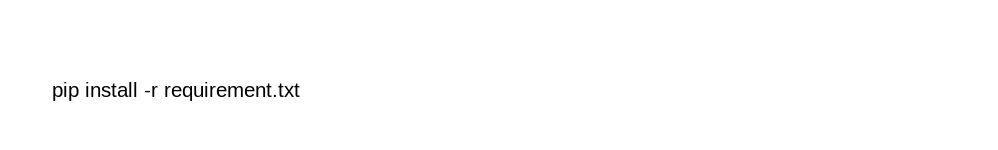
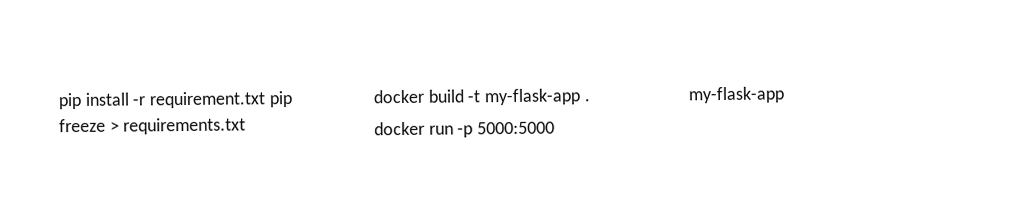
- pip install -r requirement.txt
+ pip install -r requirement.txt pip freeze > requirements.txt
+ docker build -t my-flask-app .
+ docker run -p 5000:5000 my-flask-app

